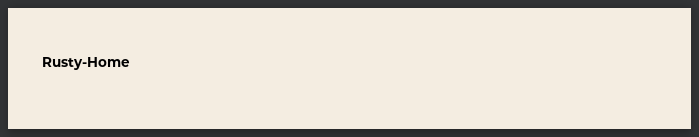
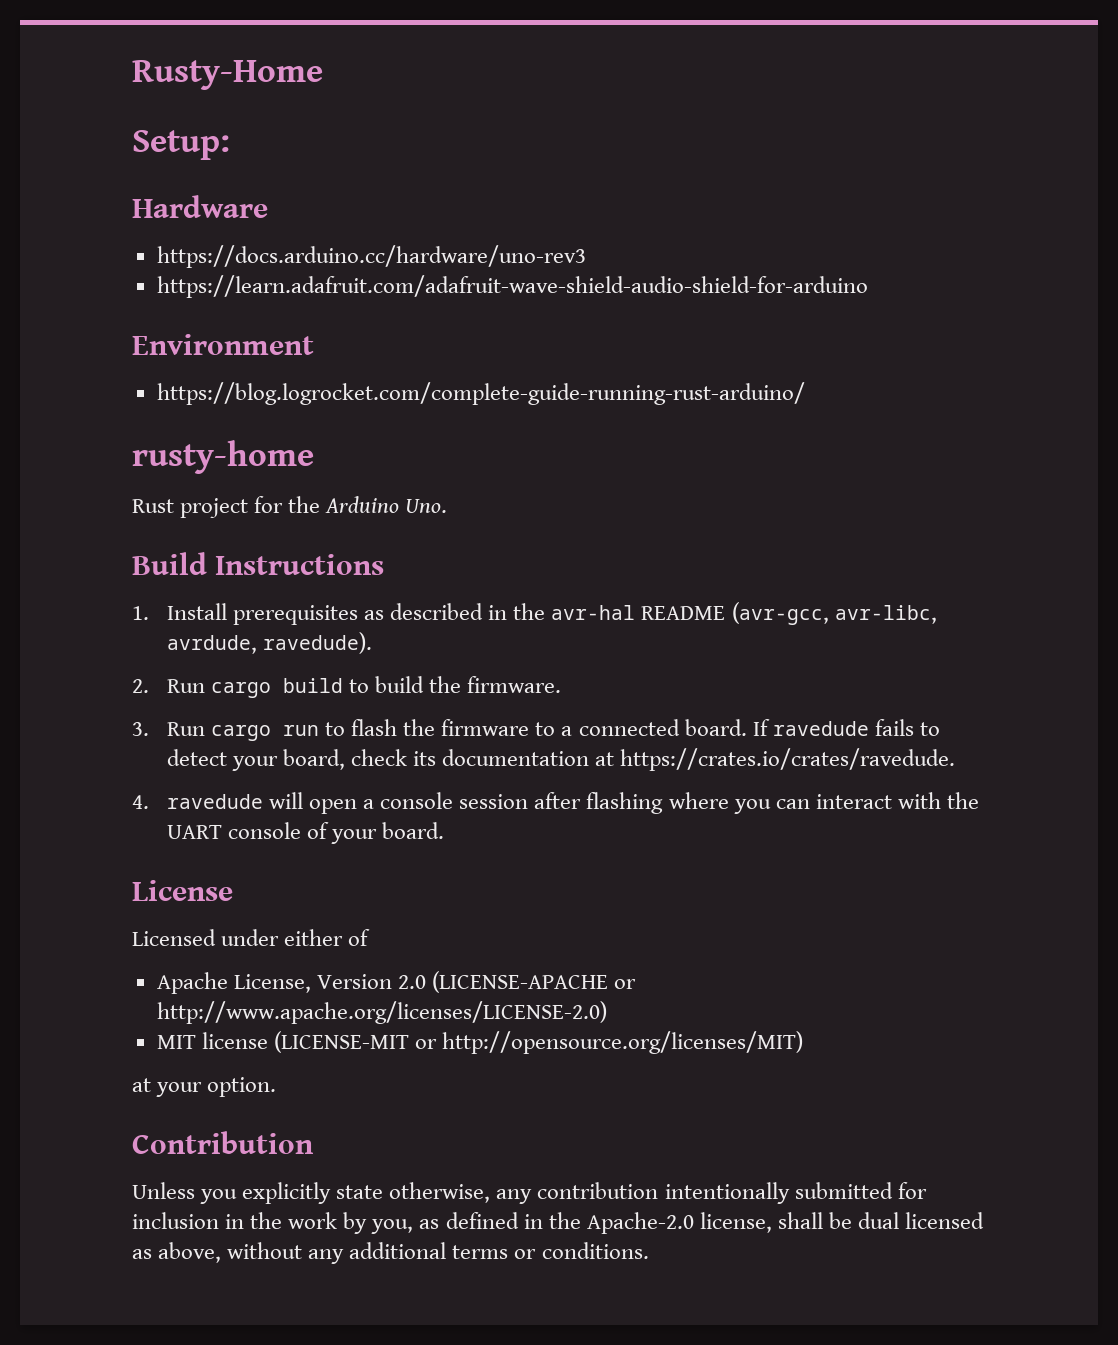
+ Setup:
+ Hardware
+ https://docs.arduino.cc/hardware/uno-rev3
+ https://learn.adafruit.com/adafruit-wave-shield-audio-shield-for-arduino
+ Environment
+ https://blog.logrocket.com/complete-guide-running-rust-arduino/
+ rusty-home
+ Rust project for the Arduino Uno.
+ Build Instructions
+ 1. Install prerequisites as described in the avr-hal README (avr-gcc, avr-libc, avrdude, ravedude).
+ 2. Run cargo build to build the firmware.
+ 3. Run cargo run to flash the firmware to a connected board. If ravedude fails to detect your board, check its documentation at https://crates.io/crates/ravedude.
+ 4. ravedude will open a console session after flashing where you can interact with the UART console of your board.
+ License
+ Licensed under either of
+ Apache License, Version 2.0 (LICENSE-APACHE or http://www.apache.org/licenses/LICENSE-2.0)
+ MIT license (LICENSE-MIT or http://opensource.org/licenses/MIT)
+ at your option.
+ Contribution
+ Unless you explicitly state otherwise, any contribution intentionally submitted for inclusion in the work by you, as defined in the Apache-2.0 license, shall be dual licensed as above, without any additional terms or conditions.

